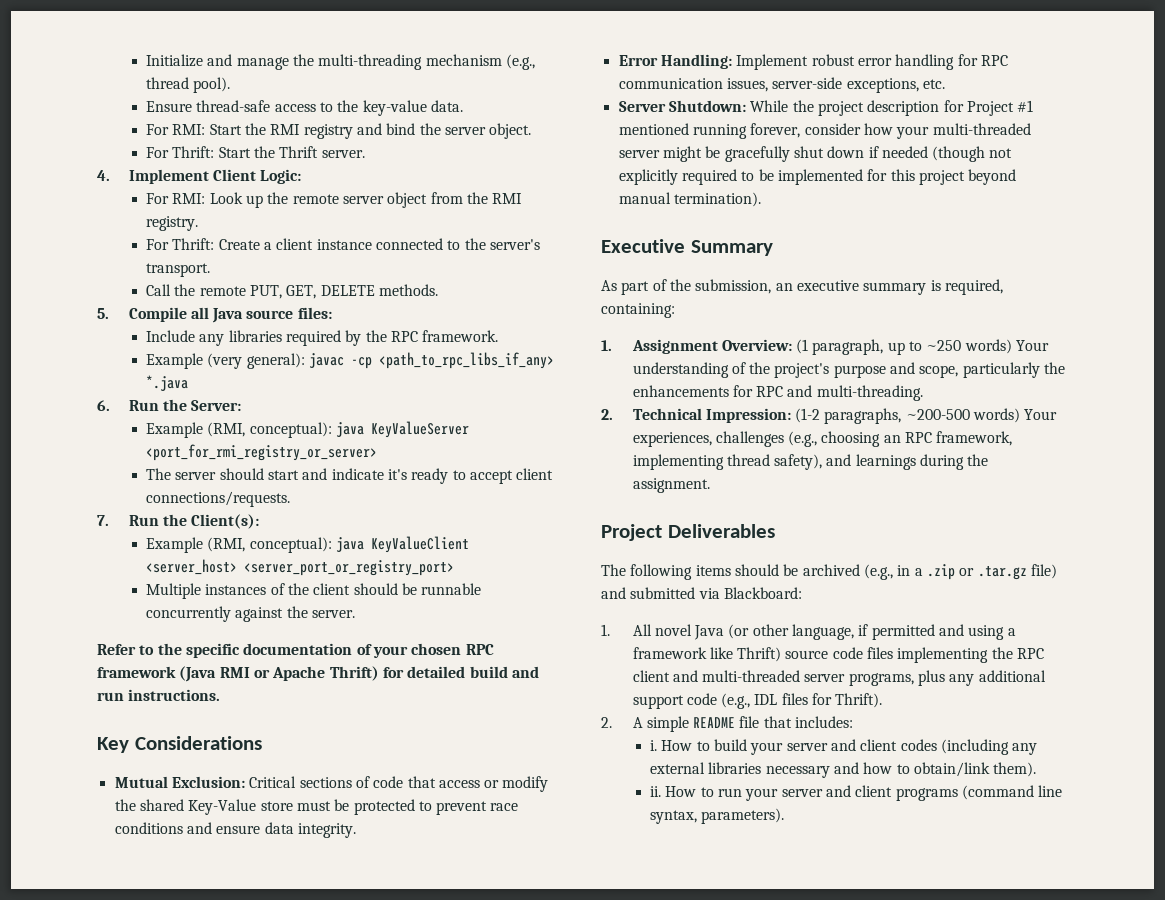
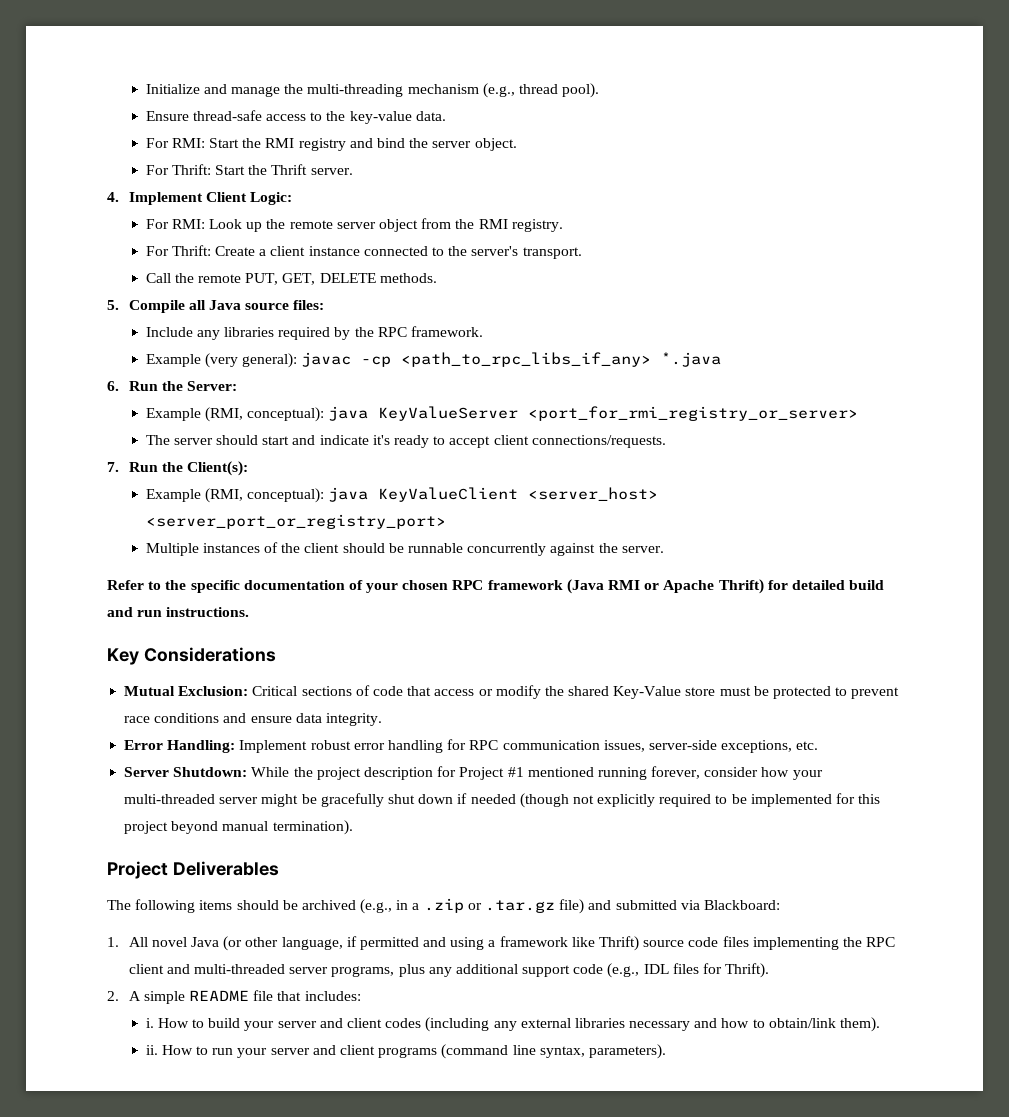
- Executive Summary
- As part of the submission, an executive summary is required, containing:
- 1. Assignment Overview: (1 paragraph, up to ~250 words) Your understanding of the project's purpose and scope, particularly the enhancements for RPC and multi-threading.
- 2. Technical Impression: (1-2 paragraphs, ~200-500 words) Your experiences, challenges (e.g., choosing an RPC framework, implementing thread safety), and learnings during the assignment.

